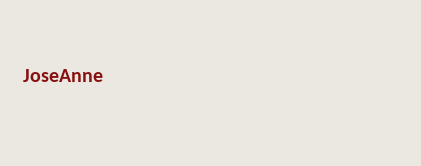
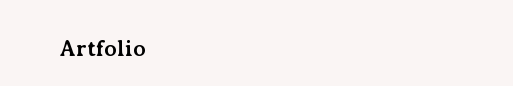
- JoseAnne
+ Artfolio

